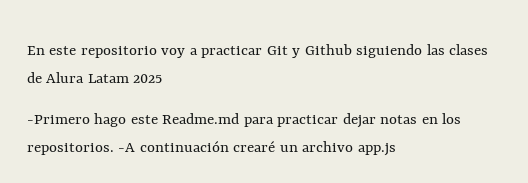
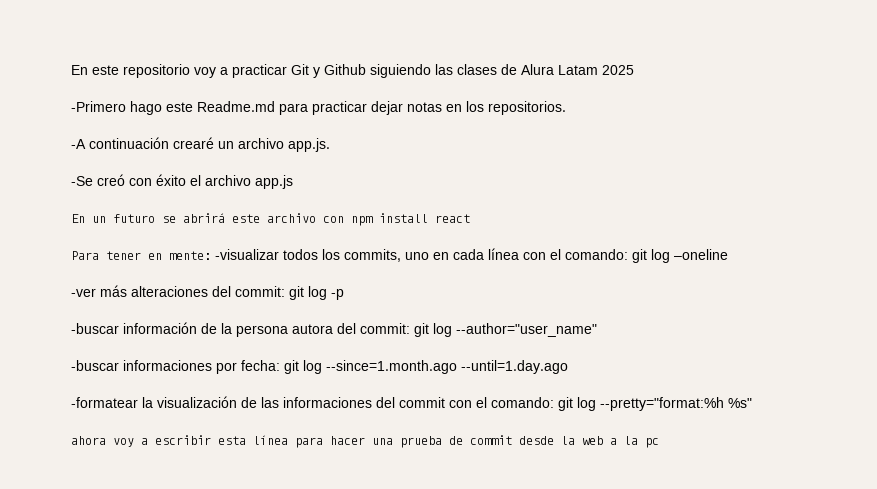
- -Primero hago este Readme.md para practicar dejar notas en los repositorios. -A continuación crearé un archivo app.js
+ -Primero hago este Readme.md para practicar dejar notas en los repositorios.
+ -A continuación crearé un archivo app.js.
+ -Se creó con éxito el archivo app.js
+ En un futuro se abrirá este archivo con npm install react
+ Para tener en mente: -visualizar todos los commits, uno en cada línea con el comando: git log –oneline
+ -ver más alteraciones del commit: git log -p
+ -buscar información de la persona autora del commit: git log --author="user_name"
+ -buscar informaciones por fecha: git log --since=1.month.ago --until=1.day.ago
+ -formatear la visualización de las informaciones del commit con el comando: git log --pretty="format:%h %s"
+ ahora voy a escribir esta línea para hacer una prueba de commit desde la web a la pc

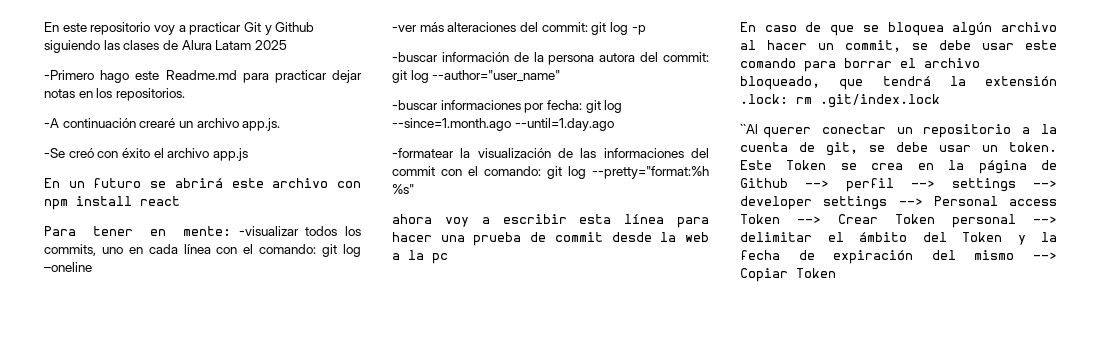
+ En caso de que se bloquea algún archivo al hacer un commit, se debe usar este comando para borrar el archivo bloqueado, que tendrá la extensión .lock: rm .git/index.lock
+ ``Al querer conectar un repositorio a la cuenta de git, se debe usar un token. Este Token se crea en la página de Github --> perfil --> settings --> developer settings --> Personal access Token --> Crear Token personal --> delimitar el ámbito del Token y la fecha de expiración del mismo --> Copiar Token

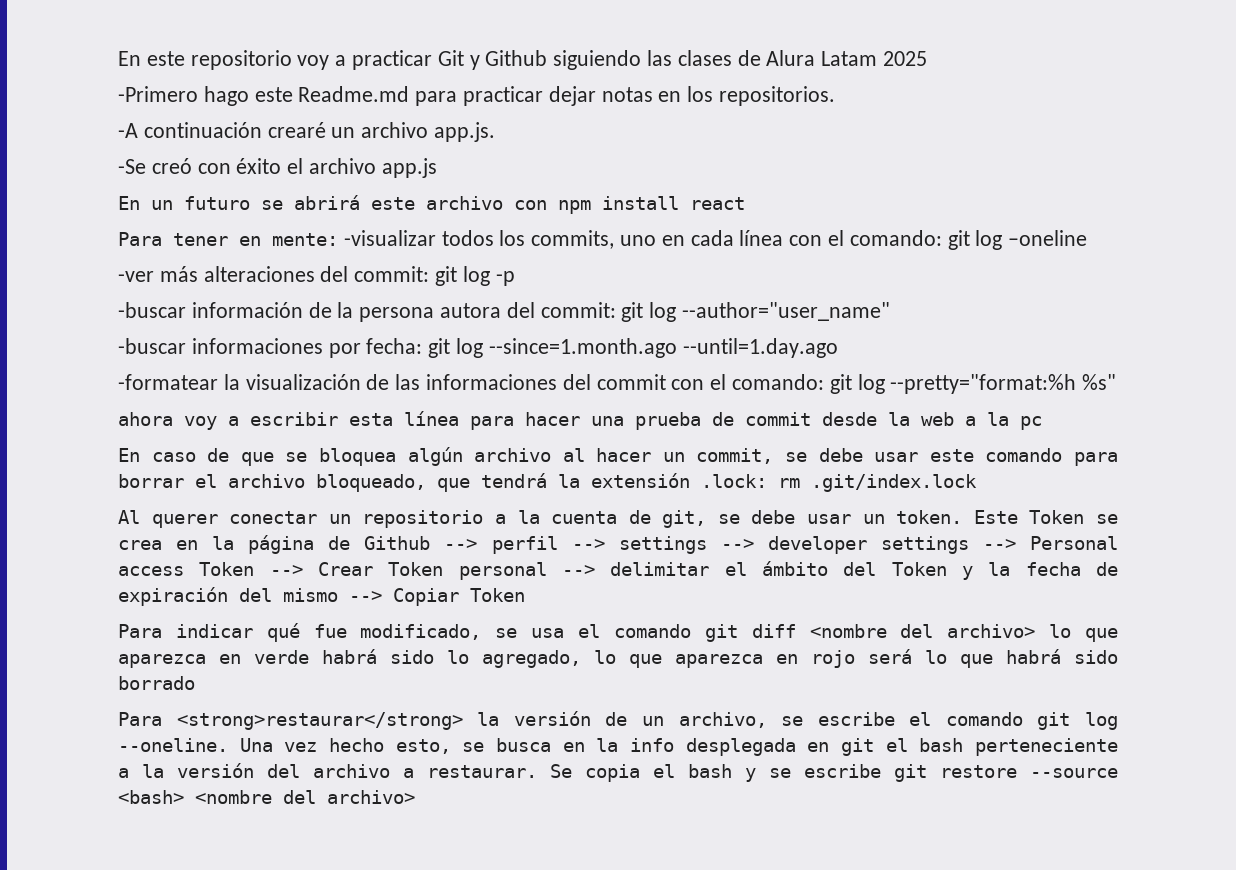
- ``Al querer conectar un repositorio a la cuenta de git, se debe usar un token.
+ Al querer conectar un repositorio a la cuenta de git, se debe usar un token.
+ Para indicar qué fue modificado, se usa el comando git diff <nombre del archivo> lo que aparezca en verde habrá sido lo agregado, lo que aparezca en rojo será lo que habrá sido borrado
+ Para <strong>restaurar</strong> la versión de un archivo, se escribe el comando git log --oneline. Una vez hecho esto, se busca en la info desplegada en git el bash perteneciente a la versión del archivo a restaurar. Se copia el bash y se escribe git restore --source <bash> <nombre del archivo>

